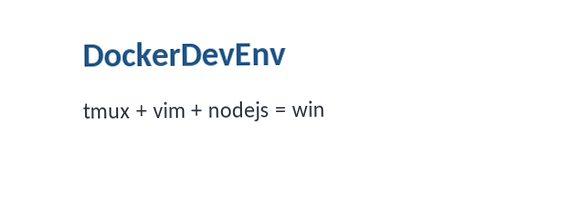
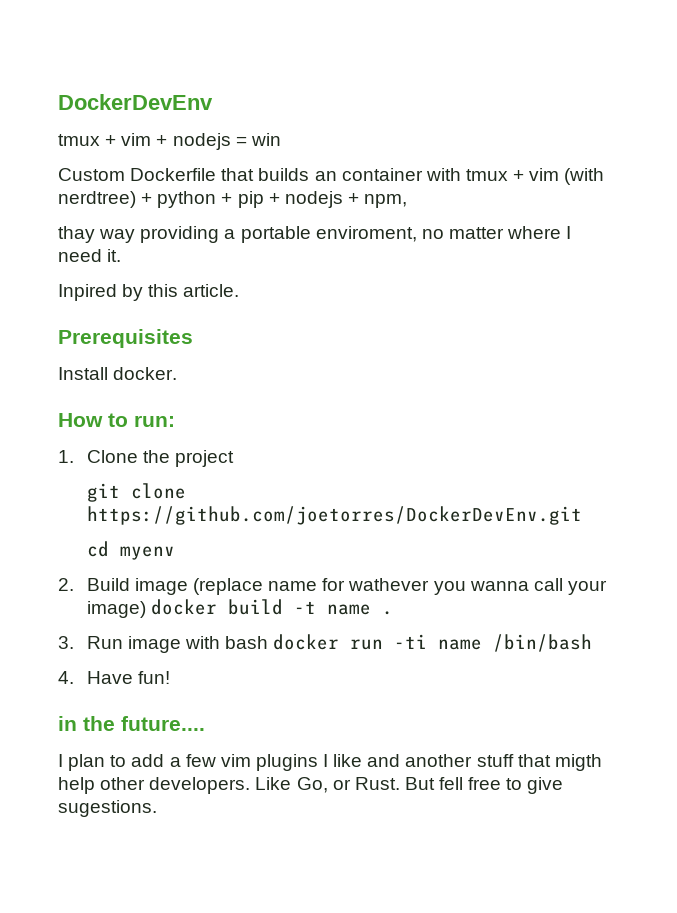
+ Custom Dockerfile that builds an container with tmux + vim (with nerdtree) + python + pip + nodejs + npm,
+ thay way providing a portable enviroment, no matter where I need it.
+ Inpired by this article.
+ Prerequisites
+ Install docker.
+ How to run:
+ 1. Clone the project
+ git clone https://github.com/joetorres/DockerDevEnv.git
+ cd myenv
+ 2. Build image (replace name for wathever you wanna call your image) docker build -t name .
+ 3. Run image with bash docker run -ti name /bin/bash
+ 4. Have fun!
+ in the future....
+ I plan to add a few vim plugins I like and another stuff that migth help other developers. Like Go, or Rust. But fell free to give sugestions.

